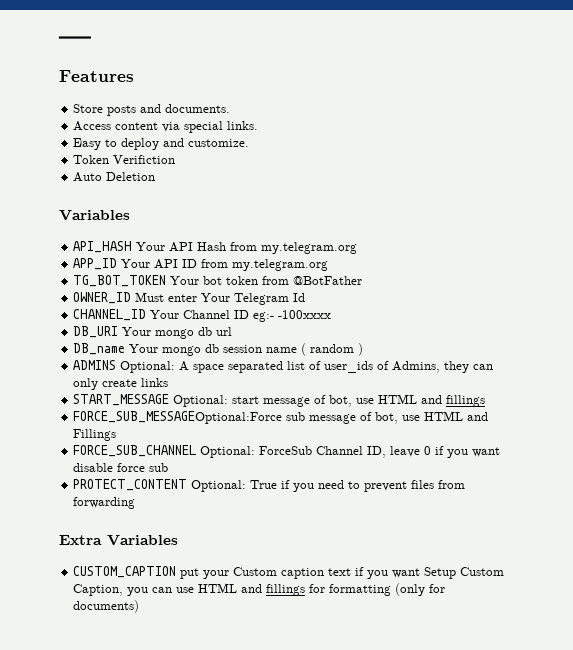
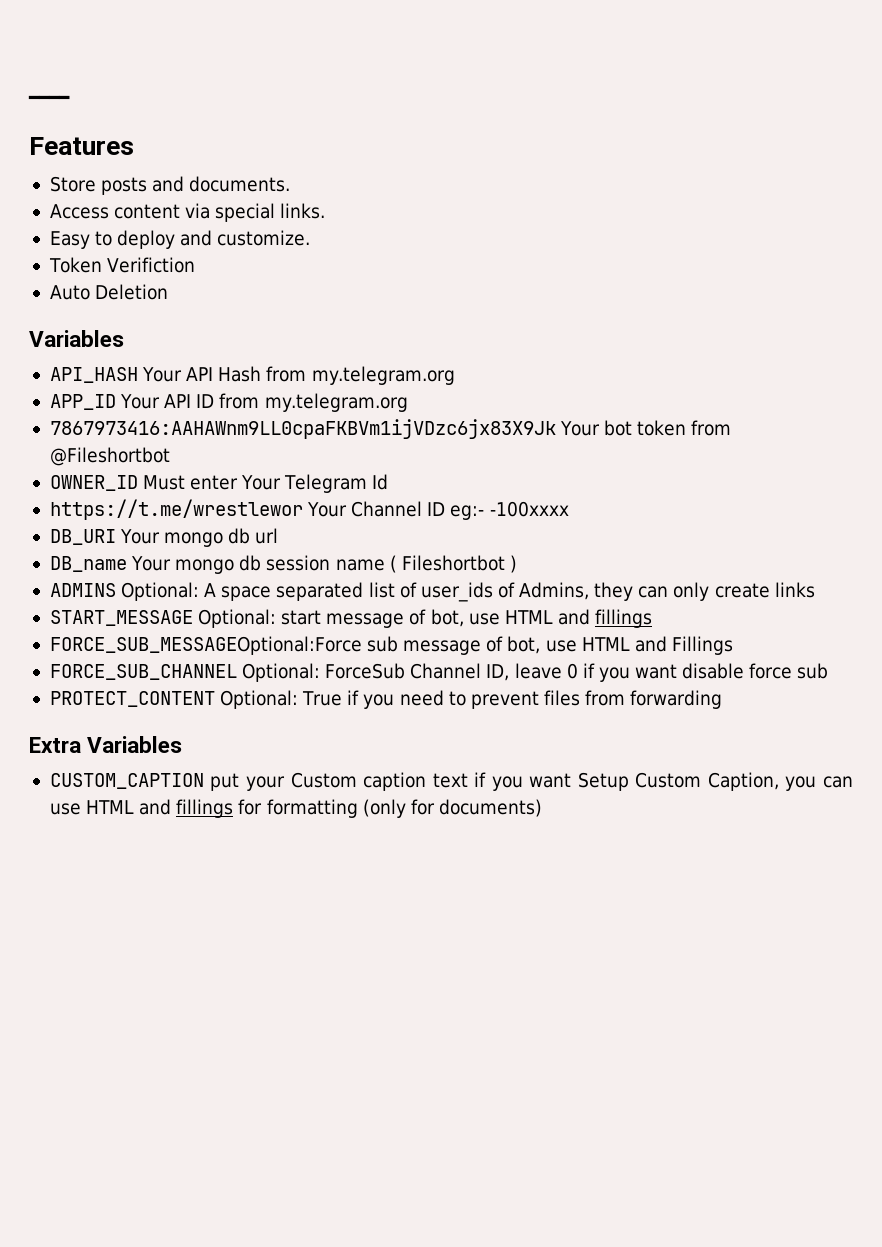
- TG_BOT_TOKEN Your bot token from @BotFather
+ 7867973416:AAHAWnm9LL0cpaFKBVm1ijVDzc6jx83X9Jk Your bot token from @Fileshortbot
- CHANNEL_ID Your Channel ID eg:- -100xxxx
+ https://t.me/wrestlewor Your Channel ID eg:- -100xxxx
- DB_name Your mongo db session name ( random )
+ DB_name Your mongo db session name ( Fileshortbot )

